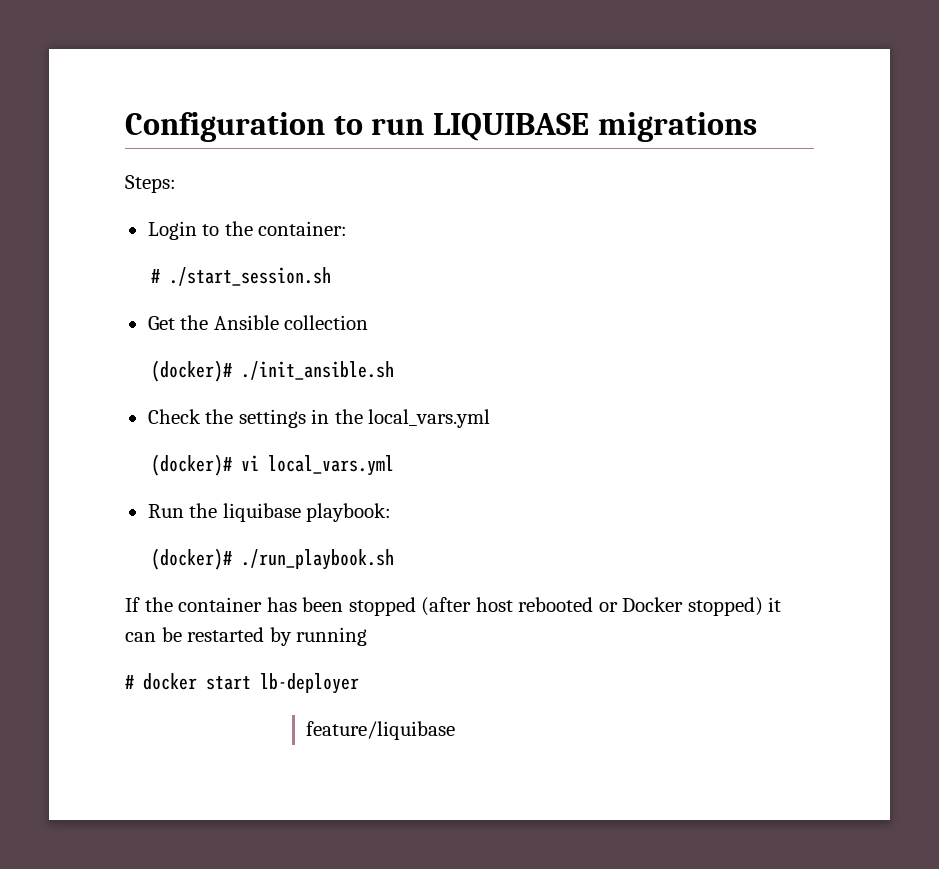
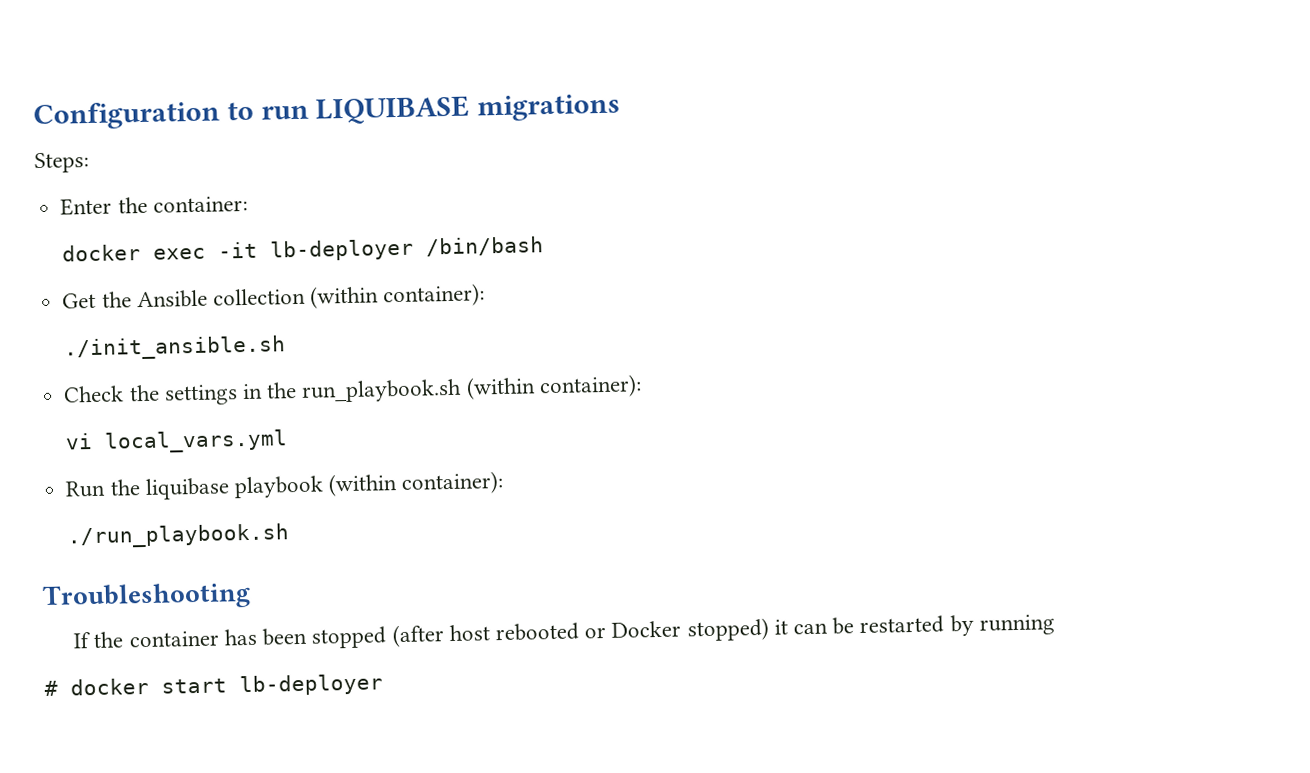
- Login to the container:
+ Enter the container:
- # ./start_session.sh
+ docker exec -it lb-deployer /bin/bash
- Get the Ansible collection
- (docker)# ./init_ansible.sh
+ Get the Ansible collection (within container):
+ ./init_ansible.sh
- Check the settings in the local_vars.yml
- (docker)# vi local_vars.yml
+ Check the settings in the run_playbook.sh (within container):
+ vi local_vars.yml
- Run the liquibase playbook:
- (docker)# ./run_playbook.sh
+ Run the liquibase playbook (within container):
+ ./run_playbook.sh
+ Troubleshooting
- feature/liquibase

